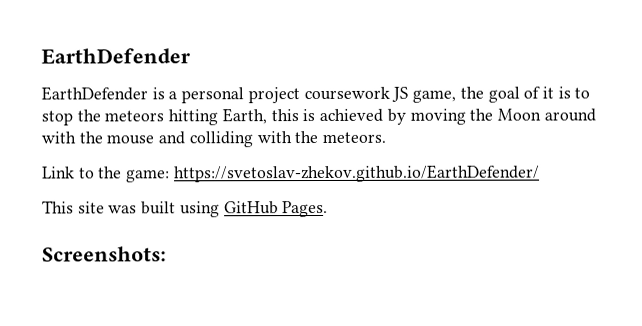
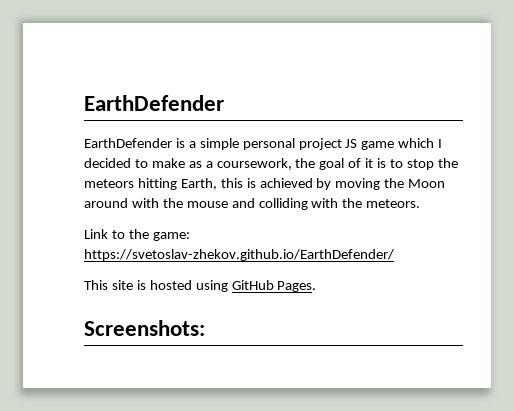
- EarthDefender is a personal project coursework JS game, the goal of it is to stop the meteors hitting Earth, this is achieved by moving the Moon around with the mouse and colliding with the meteors.
+ EarthDefender is a simple personal project JS game which I decided to make as a coursework, the goal of it is to stop the meteors hitting Earth, this is achieved by moving the Moon around with the mouse and colliding with the meteors.
- This site was built using GitHub Pages.
+ This site is hosted using GitHub Pages.

